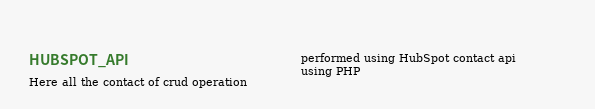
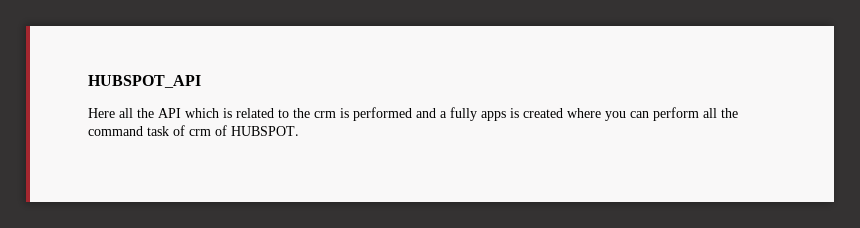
- Here all the contact of crud operation performed using HubSpot contact api using PHP
+ Here all the API which is related to the crm is performed and a fully apps is created where you can perform all the command task of crm of HUBSPOT.

